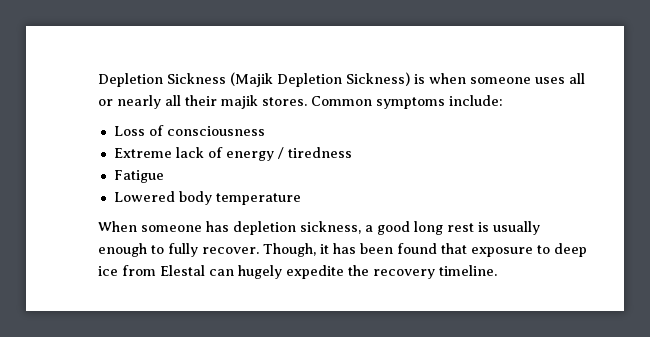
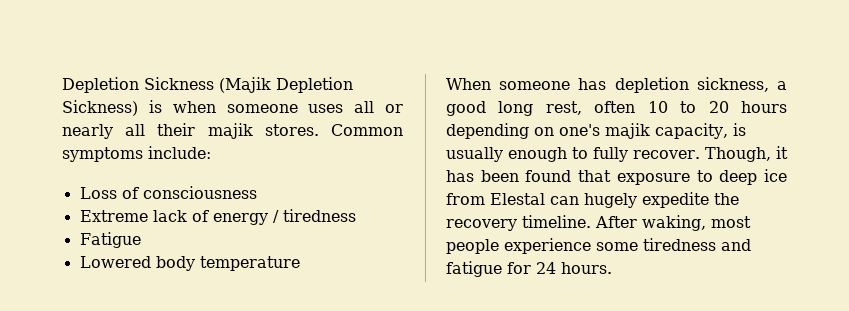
- When someone has depletion sickness, a good long rest is usually enough to fully recover.
+ When someone has depletion sickness, a good long rest, often 10 to 20 hours depending on one's majik capacity, is usually enough to fully recover.
+ After waking, most people experience some tiredness and fatigue for 24 hours.

